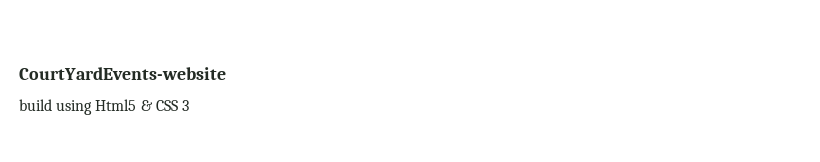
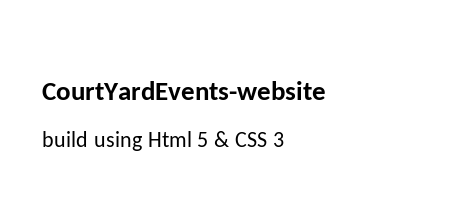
- build using Html5 & CSS 3
+ build using Html 5 & CSS 3

